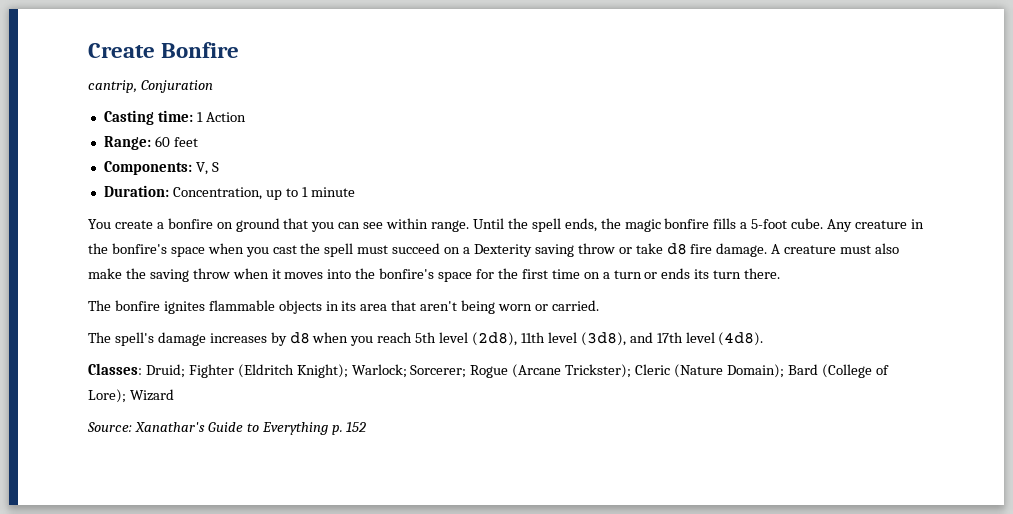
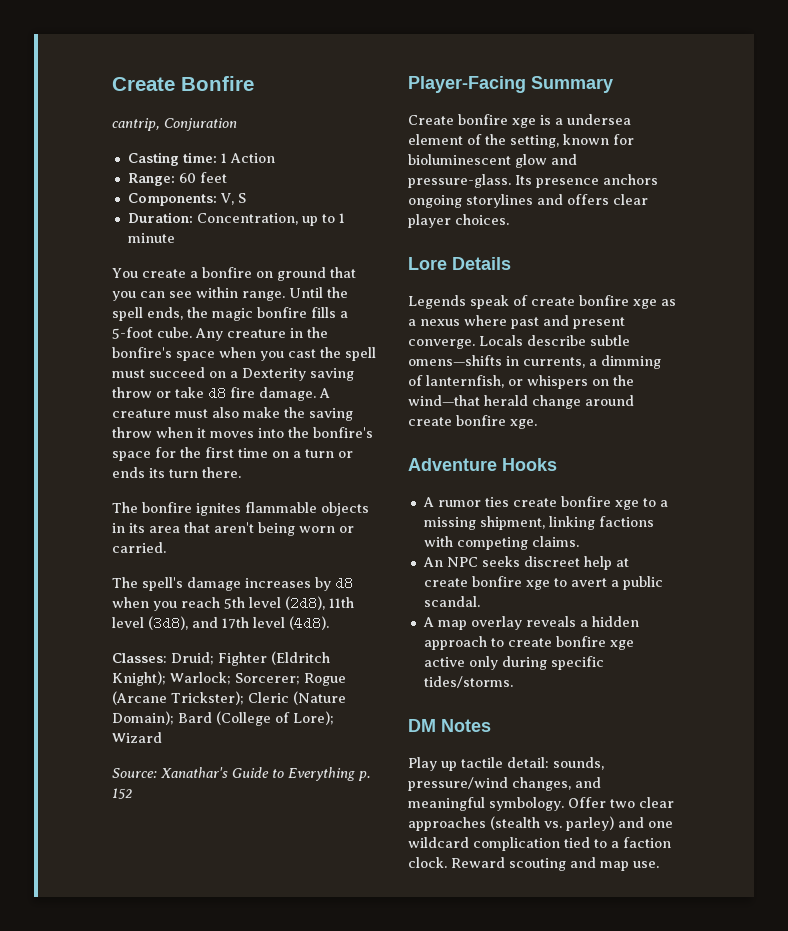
+ Player-Facing Summary
+ Create bonfire xge is a undersea element of the setting, known for bioluminescent glow and pressure-glass. Its presence anchors ongoing storylines and offers clear player choices.
+ Lore Details
+ Legends speak of create bonfire xge as a nexus where past and present converge. Locals describe subtle omens—shifts in currents, a dimming of lanternfish, or whispers on the wind—that herald change around create bonfire xge.
+ Adventure Hooks
+ A rumor ties create bonfire xge to a missing shipment, linking factions with competing claims.
+ An NPC seeks discreet help at create bonfire xge to avert a public scandal.
+ A map overlay reveals a hidden approach to create bonfire xge active only during specific tides/storms.
+ DM Notes
+ Play up tactile detail: sounds, pressure/wind changes, and meaningful symbology. Offer two clear approaches (stealth vs. parley) and one wildcard complication tied to a faction clock. Reward scouting and map use.

